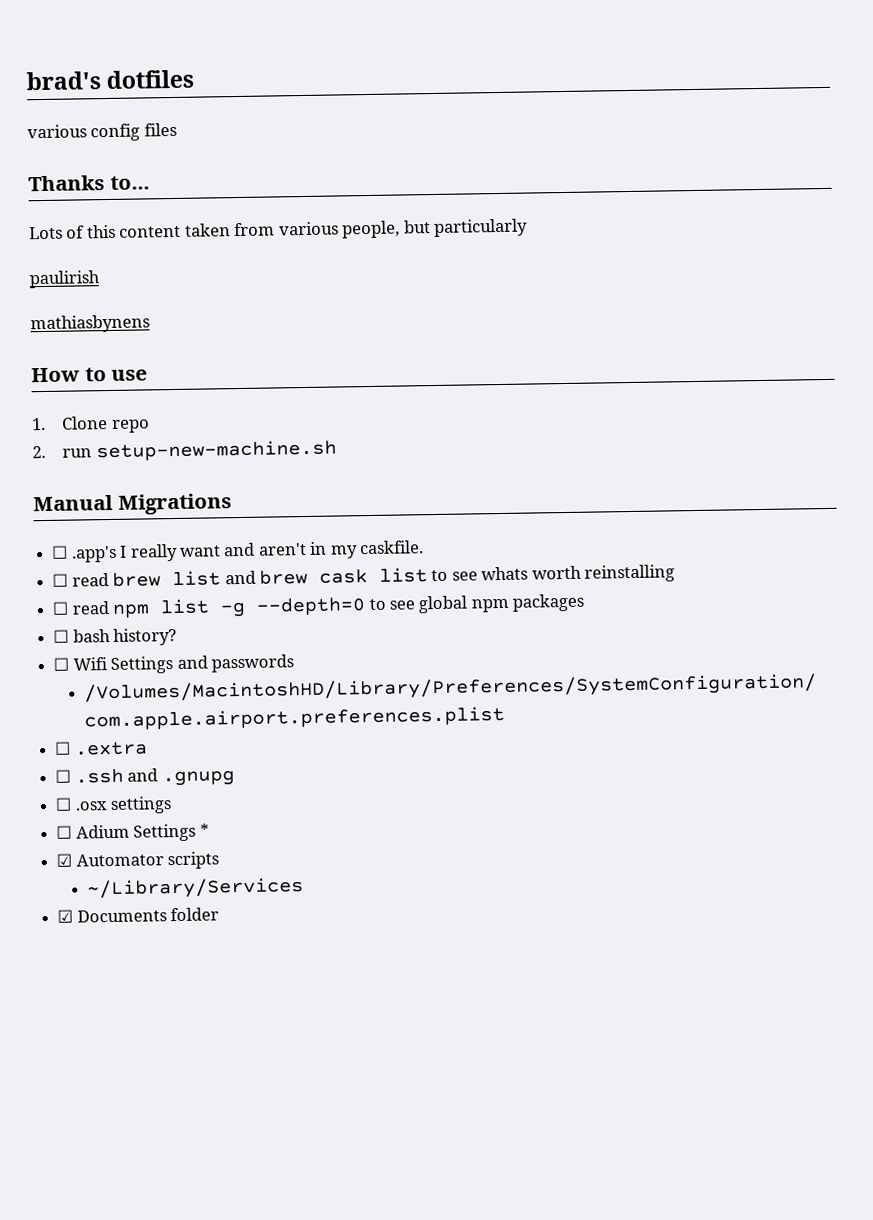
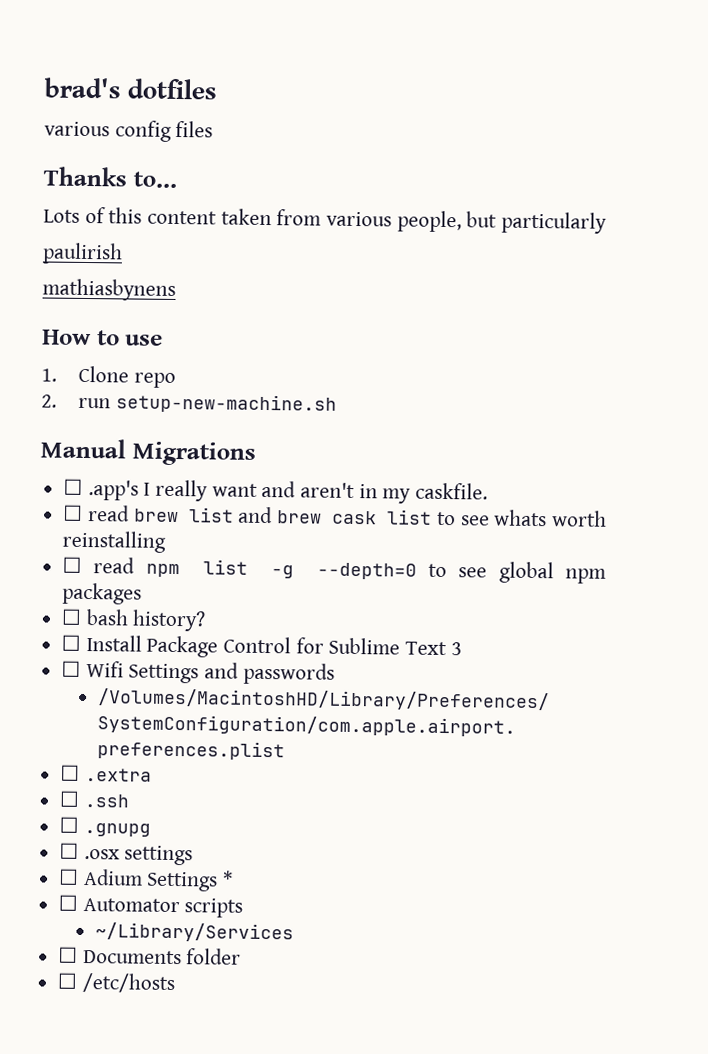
+ ☐ Install Package Control for Sublime Text 3
- ☐ .ssh and .gnupg
+ ☐ .ssh
+ ☐ .gnupg
- ☑ Automator scripts
+ ☐ Automator scripts
- ☑ Documents folder
+ ☐ Documents folder
+ ☐ /etc/hosts

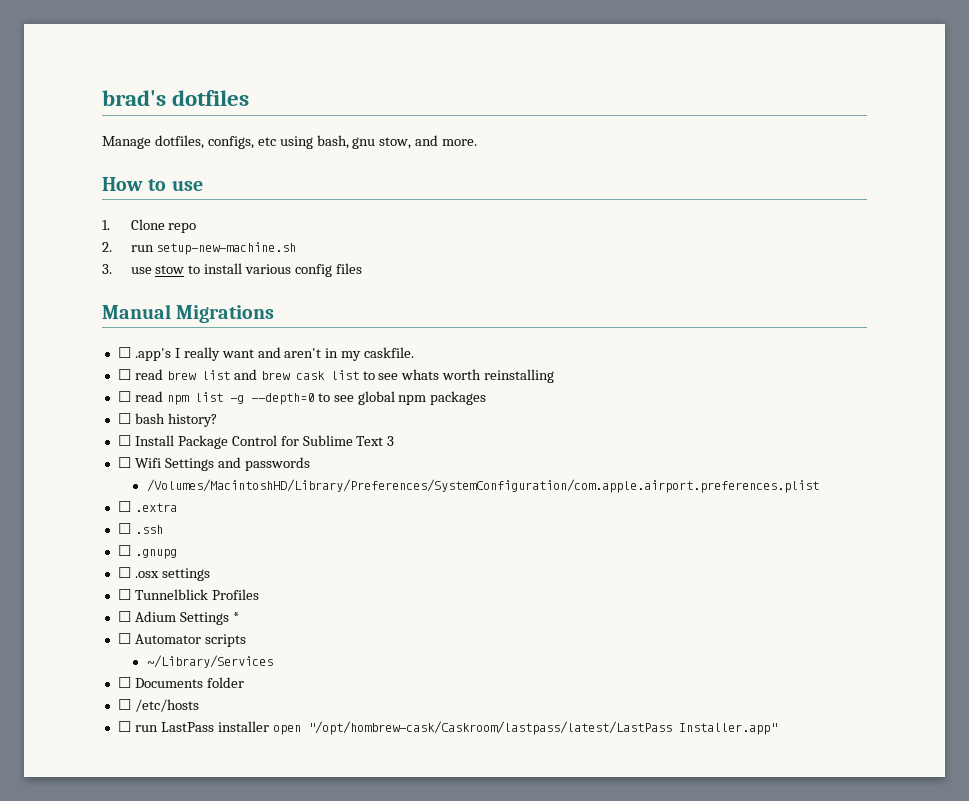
- various config files
- Thanks to...
- Lots of this content taken from various people, but particularly
- paulirish
- mathiasbynens
+ Manage dotfiles, configs, etc using bash, gnu stow, and more.
+ 3. use stow to install various config files
+ ☐ Tunnelblick Profiles
+ ☐ run LastPass installer open "/opt/hombrew-cask/Caskroom/lastpass/latest/LastPass Installer.app"

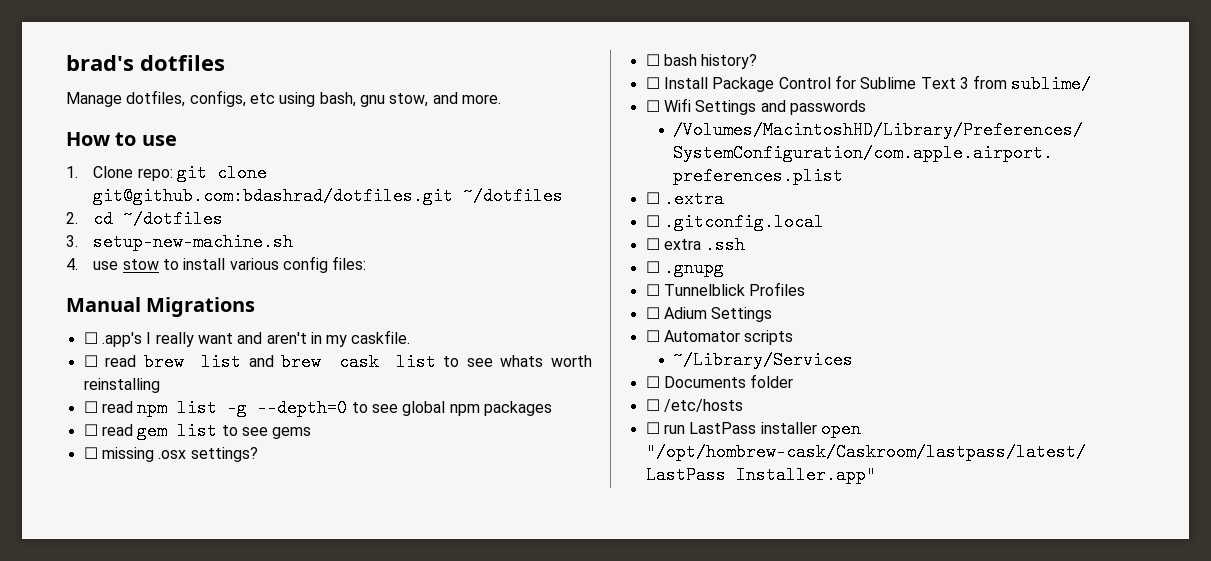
- 1. Clone repo
- 2. run setup-new-machine.sh
+ 1. Clone repo: git clone git@github.com:bdashrad/dotfiles.git ~/dotfiles
+ 2. cd ~/dotfiles
+ 3. setup-new-machine.sh
- 3. use stow to install various config files
+ 4. use stow to install various config files:
+ ☐ read gem list to see gems
+ ☐ missing .osx settings?
- ☐ Install Package Control for Sublime Text 3
+ ☐ Install Package Control for Sublime Text 3 from sublime/
- ☐ .ssh
+ ☐ .gitconfig.local
+ ☐ extra .ssh
- ☐ .osx settings
- ☐ Adium Settings *
+ ☐ Adium Settings

